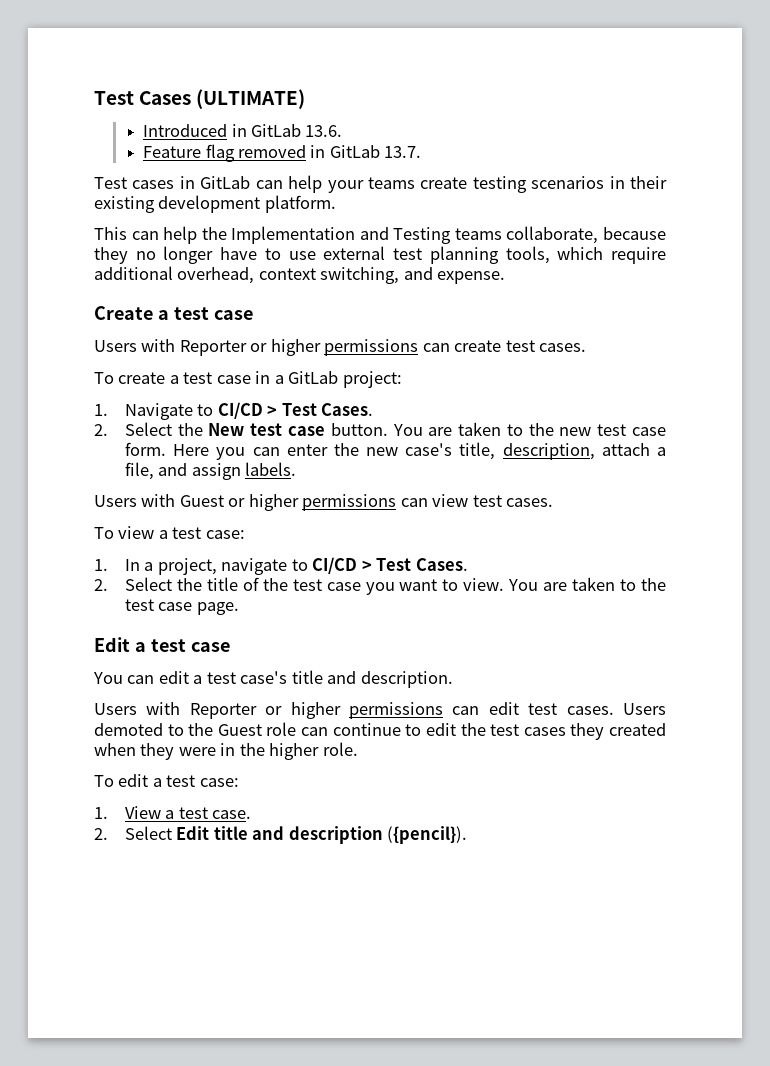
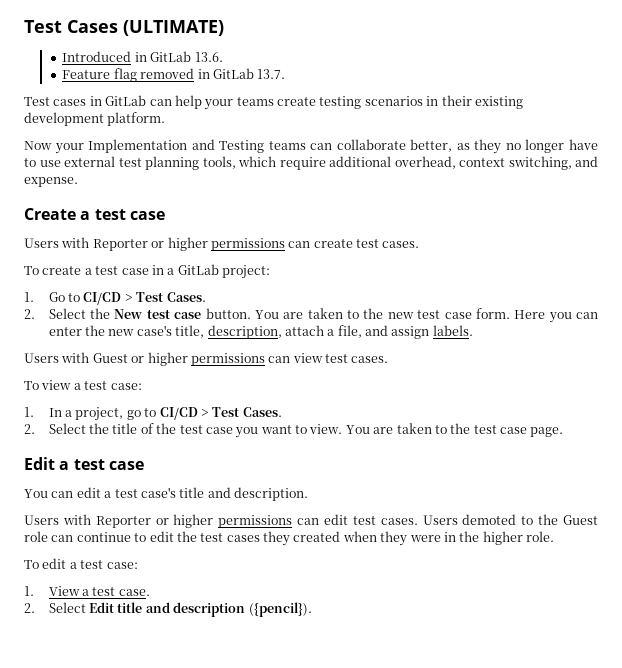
- This can help the Implementation and Testing teams collaborate, because they no longer have to use external test planning tools, which require additional overhead, context switching, and expense.
+ Now your Implementation and Testing teams can collaborate better, as they no longer have to use external test planning tools, which require additional overhead, context switching, and expense.
- 1. Navigate to CI/CD > Test Cases.
+ 1. Go to CI/CD > Test Cases.
- 1. In a project, navigate to CI/CD > Test Cases.
+ 1. In a project, go to CI/CD > Test Cases.

